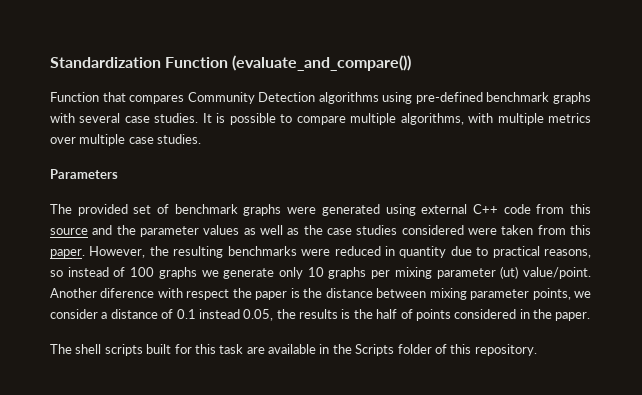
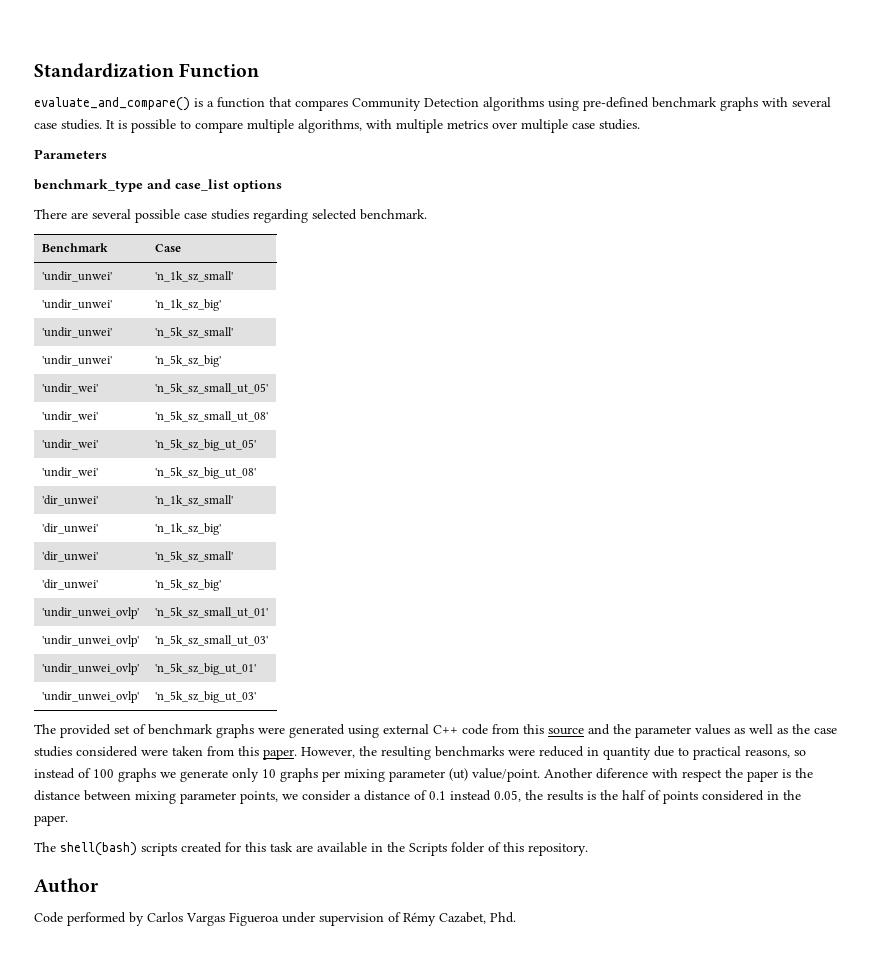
- Standardization Function (evaluate_and_compare())
- Function that compares Community Detection algorithms using pre-defined benchmark graphs with several case studies.
+ Standardization Function
+ evaluate_and_compare() is a function that compares Community Detection algorithms using pre-defined benchmark graphs with several case studies.
+ benchmark_type and case_list options
+ There are several possible case studies regarding selected benchmark.
+ Benchmark | Case
+ 'undir_unwei' | 'n_1k_sz_small'
+ 'undir_unwei' | 'n_1k_sz_big'
+ 'undir_unwei' | 'n_5k_sz_small'
+ 'undir_unwei' | 'n_5k_sz_big'
+ 'undir_wei' | 'n_5k_sz_small_ut_05'
+ 'undir_wei' | 'n_5k_sz_small_ut_08'
+ 'undir_wei' | 'n_5k_sz_big_ut_05'
+ 'undir_wei' | 'n_5k_sz_big_ut_08'
+ 'dir_unwei' | 'n_1k_sz_small'
+ 'dir_unwei' | 'n_1k_sz_big'
+ 'dir_unwei' | 'n_5k_sz_small'
+ 'dir_unwei' | 'n_5k_sz_big'
+ 'undir_unwei_ovlp' | 'n_5k_sz_small_ut_01'
+ 'undir_unwei_ovlp' | 'n_5k_sz_small_ut_03'
+ 'undir_unwei_ovlp' | 'n_5k_sz_big_ut_01'
+ 'undir_unwei_ovlp' | 'n_5k_sz_big_ut_03'
- The shell scripts built for this task are available in the Scripts folder of this repository.
+ The shell(bash) scripts created for this task are available in the Scripts folder of this repository.
+ Author
+ Code performed by Carlos Vargas Figueroa under supervision of Rémy Cazabet, Phd.

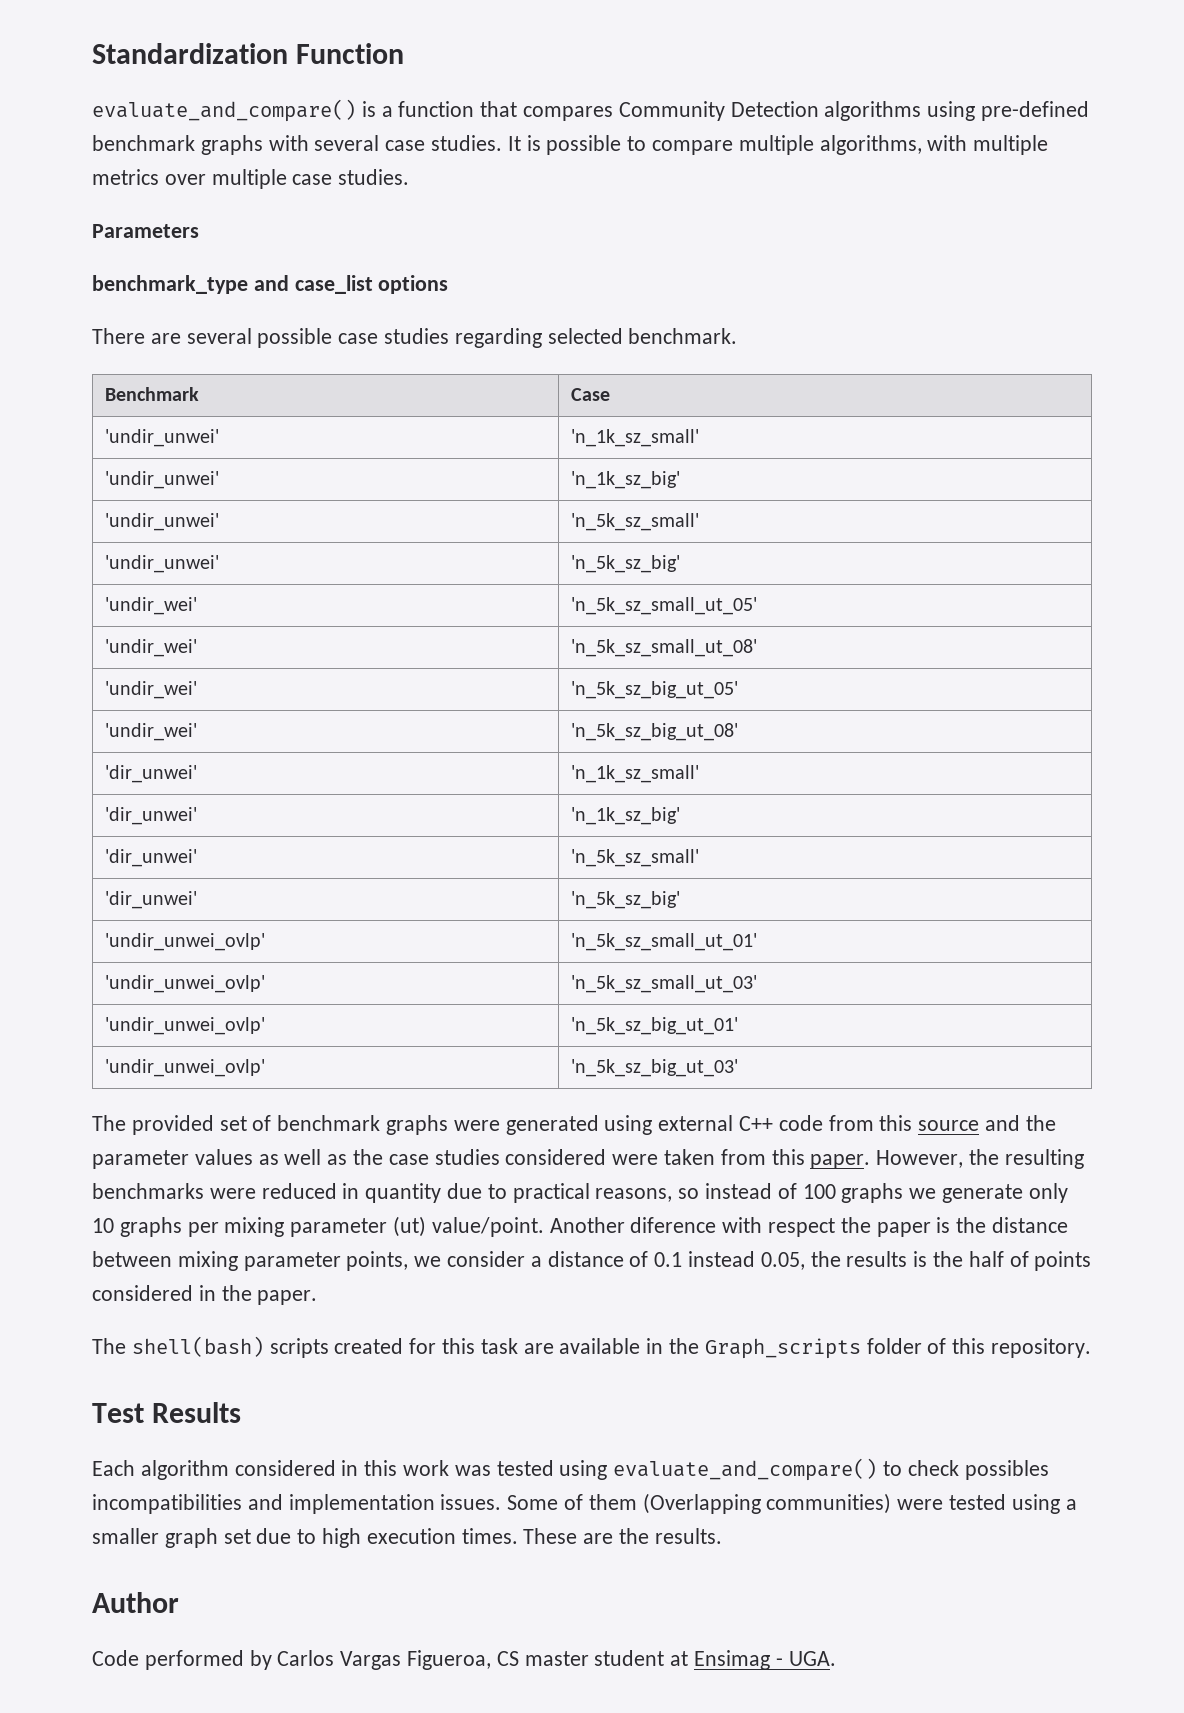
- The shell(bash) scripts created for this task are available in the Scripts folder of this repository.
+ The shell(bash) scripts created for this task are available in the Graph_scripts folder of this repository.
+ Test Results
+ Each algorithm considered in this work was tested using evaluate_and_compare() to check possibles incompatibilities and implementation issues. Some of them (Overlapping communities) were tested using a smaller graph set due to high execution times. These are the results.
- Code performed by Carlos Vargas Figueroa under supervision of Rémy Cazabet, Phd.
+ Code performed by Carlos Vargas Figueroa, CS master student at Ensimag - UGA.

